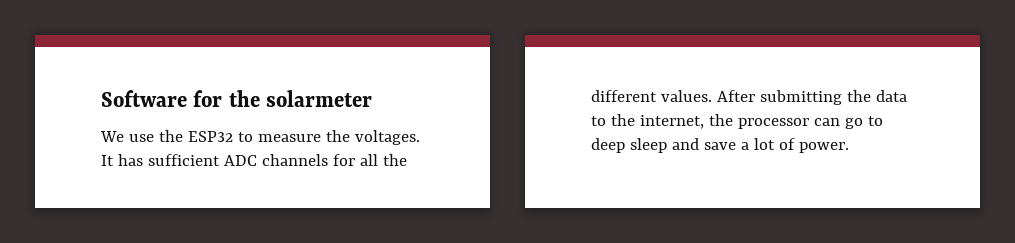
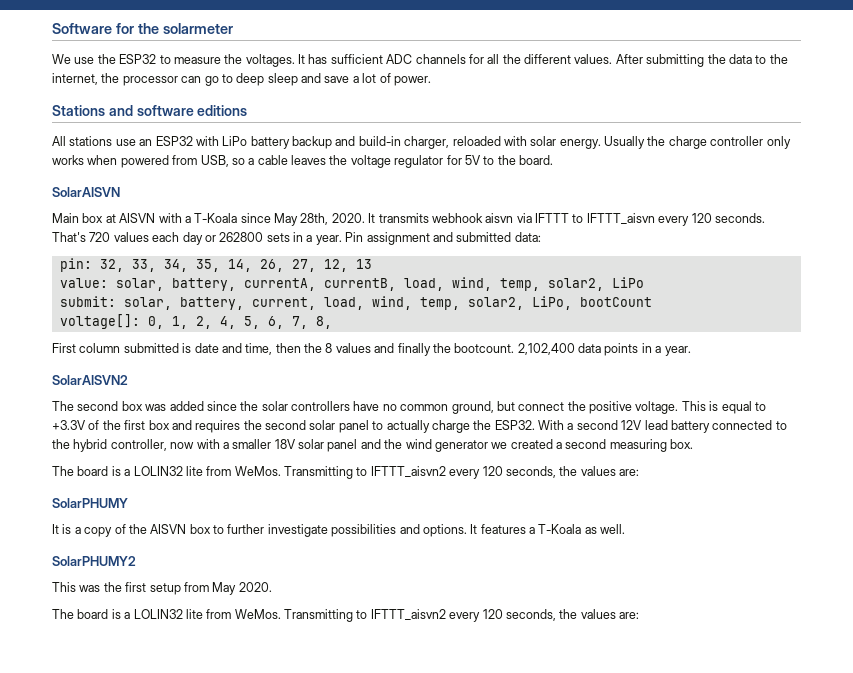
+ Stations and software editions
+ All stations use an ESP32 with LiPo battery backup and build-in charger, reloaded with solar energy. Usually the charge controller only works when powered from USB, so a cable leaves the voltage regulator for 5V to the board.
+ SolarAISVN
+ Main box at AISVN with a T-Koala since May 28th, 2020. It transmits webhook aisvn via IFTTT to IFTTT_aisvn every 120 seconds. That's 720 values each day or 262800 sets in a year. Pin assignment and submitted data:
+ pin: 32, 33, 34, 35, 14, 26, 27, 12, 13
+ value: solar, battery, currentA, currentB, load, wind, temp, solar2, LiPo
+ submit: solar, battery, current, load, wind, temp, solar2, LiPo, bootCount
+ voltage[]: 0, 1, 2, 4, 5, 6, 7, 8,
+ First column submitted is date and time, then the 8 values and finally the bootcount. 2,102,400 data points in a year.
+ SolarAISVN2
+ The second box was added since the solar controllers have no common ground, but connect the positive voltage. This is equal to +3.3V of the first box and requires the second solar panel to actually charge the ESP32. With a second 12V lead battery connected to the hybrid controller, now with a smaller 18V solar panel and the wind generator we created a second measuring box.
+ The board is a LOLIN32 lite from WeMos. Transmitting to IFTTT_aisvn2 every 120 seconds, the values are:
+ SolarPHUMY
+ It is a copy of the AISVN box to further investigate possibilities and options. It features a T-Koala as well.
+ SolarPHUMY2
+ This was the first setup from May 2020.
+ The board is a LOLIN32 lite from WeMos. Transmitting to IFTTT_aisvn2 every 120 seconds, the values are:

